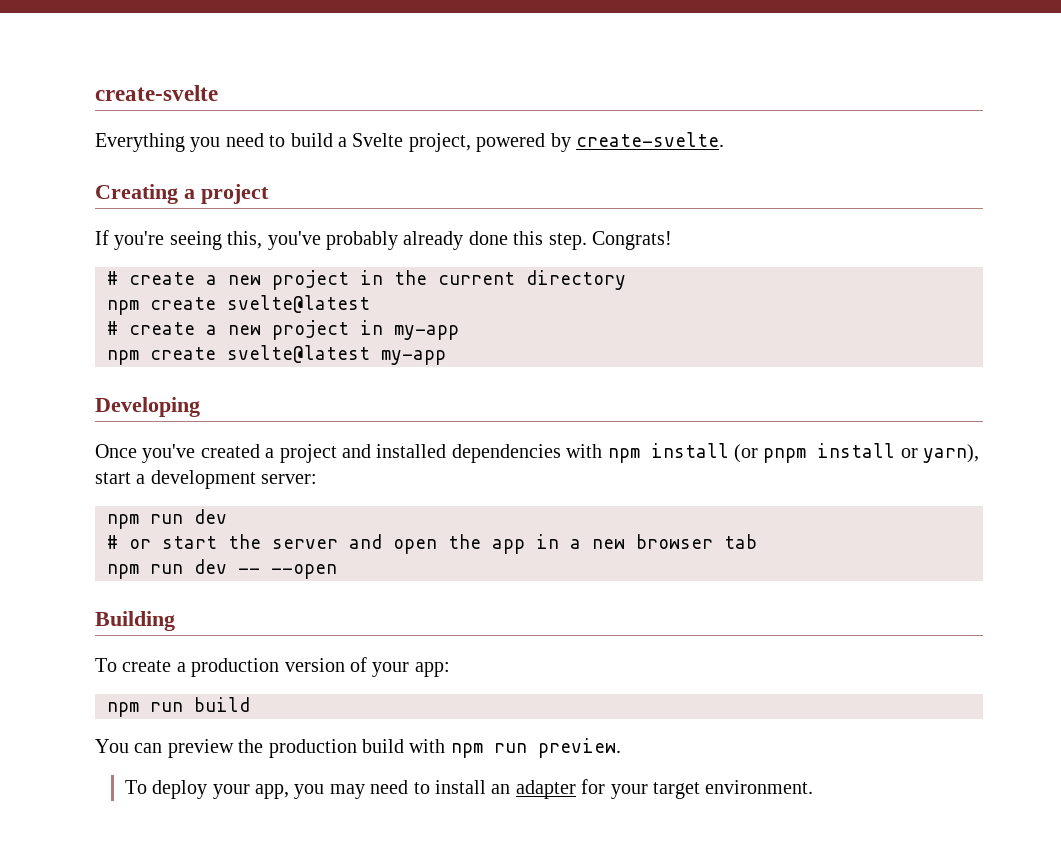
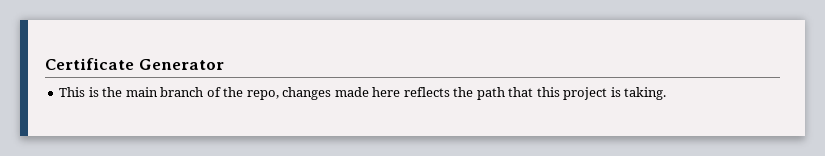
- create-svelte
- Everything you need to build a Svelte project, powered by create-svelte.
- Creating a project
- If you're seeing this, you've probably already done this step. Congrats!
- # create a new project in the current directory
- npm create svelte@latest
- # create a new project in my-app
- npm create svelte@latest my-app
- Developing
- Once you've created a project and installed dependencies with npm install (or pnpm install or yarn), start a development server:
- npm run dev
- # or start the server and open the app in a new browser tab
- npm run dev -- --open
- Building
- To create a production version of your app:
- npm run build
- You can preview the production build with npm run preview.
- To deploy your app, you may need to install an adapter for your target environment.
+ Certificate Generator
+ This is the main branch of the repo, changes made here reflects the path that this project is taking.

